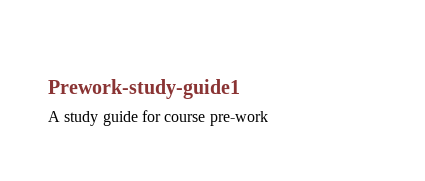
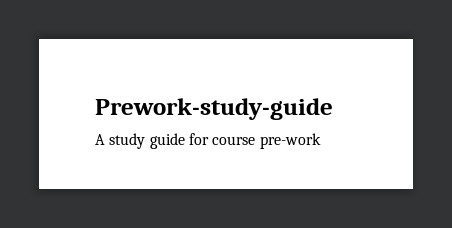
- Prework-study-guide1
+ Prework-study-guide

